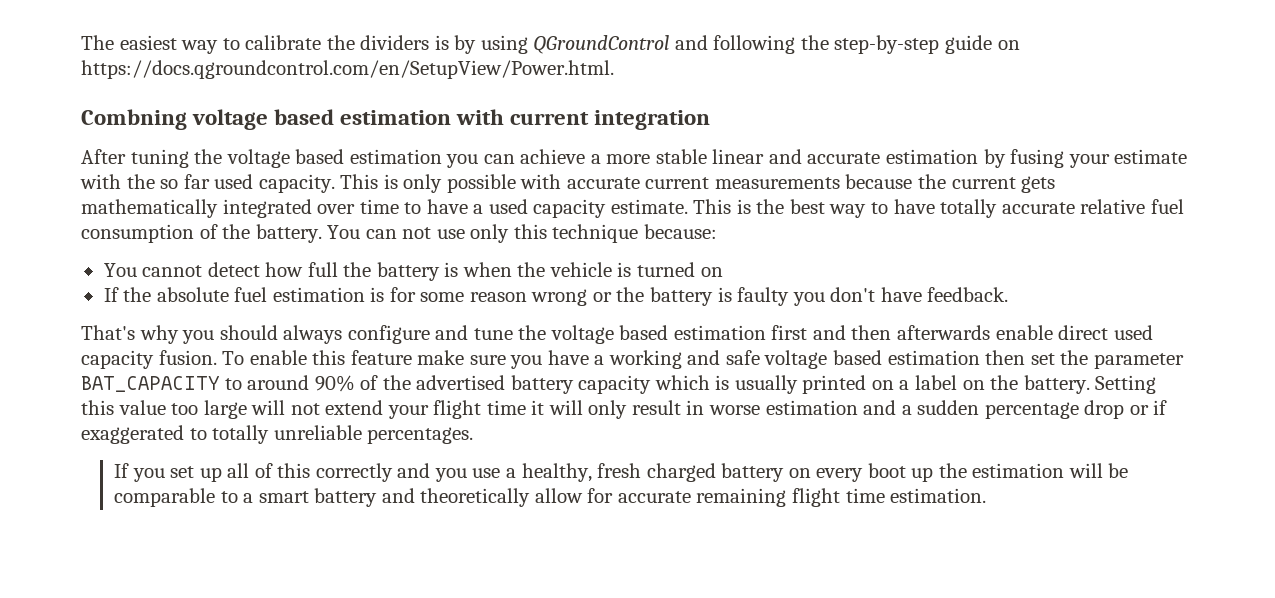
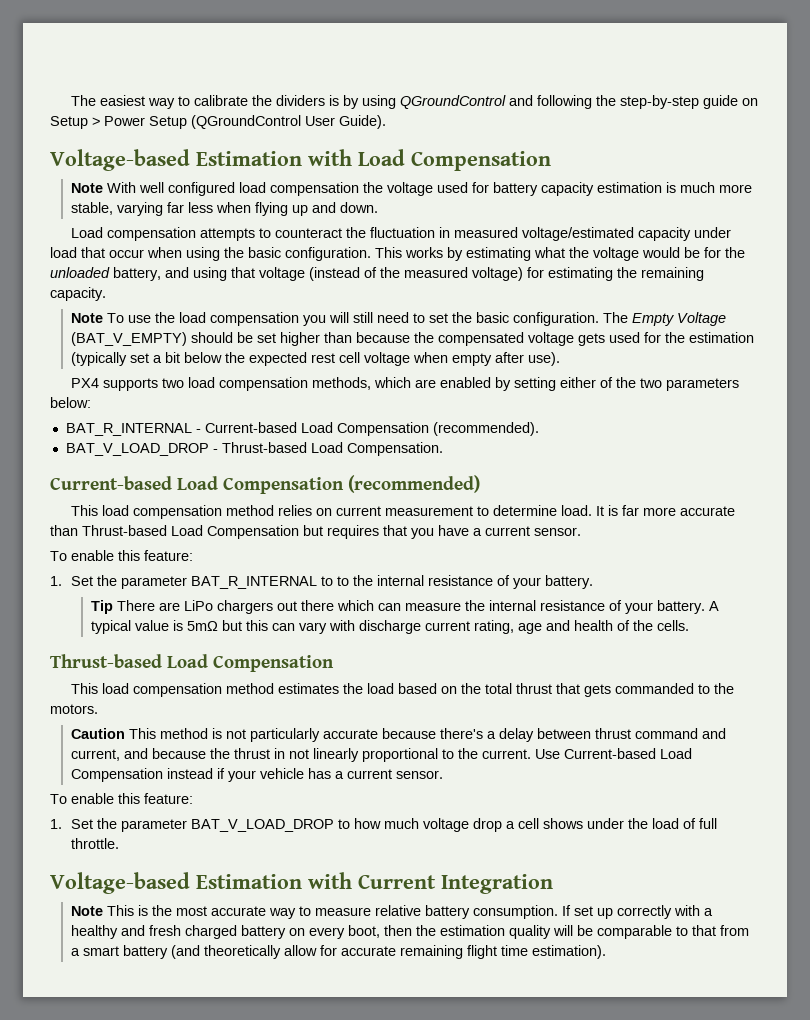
- The easiest way to calibrate the dividers is by using QGroundControl and following the step-by-step guide on https://docs.qgroundcontrol.com/en/SetupView/Power.html.
- Combning voltage based estimation with current integration
- After tuning the voltage based estimation you can achieve a more stable linear and accurate estimation by fusing your estimate with the so far used capacity. This is only possible with accurate current measurements because the current gets mathematically integrated over time to have a used capacity estimate. This is the best way to have totally accurate relative fuel consumption of the battery. You can not use only this technique because:
- You cannot detect how full the battery is when the vehicle is turned on
- If the absolute fuel estimation is for some reason wrong or the battery is faulty you don't have feedback.
- That's why you should always configure and tune the voltage based estimation first and then afterwards enable direct used capacity fusion. To enable this feature make sure you have a working and safe voltage based estimation then set the parameter BAT_CAPACITY to around 90% of the advertised battery capacity which is usually printed on a label on the battery. Setting this value too large will not extend your flight time it will only result in worse estimation and a sudden percentage drop or if exaggerated to totally unreliable percentages.
- If you set up all of this correctly and you use a healthy, fresh charged battery on every boot up the estimation will be comparable to a smart battery and theoretically allow for accurate remaining flight time estimation.
+ The easiest way to calibrate the dividers is by using QGroundControl and following the step-by-step guide on Setup > Power Setup (QGroundControl User Guide).
+ Voltage-based Estimation with Load Compensation
+ Note With well configured load compensation the voltage used for battery capacity estimation is much more stable, varying far less when flying up and down.
+ Load compensation attempts to counteract the fluctuation in measured voltage/estimated capacity under load that occur when using the basic configuration. This works by estimating what the voltage would be for the unloaded battery, and using that voltage (instead of the measured voltage) for estimating the remaining capacity.
+ Note To use the load compensation you will still need to set the basic configuration. The Empty Voltage (BAT_V_EMPTY) should be set higher than because the compensated voltage gets used for the estimation (typically set a bit below the expected rest cell voltage when empty after use).
+ PX4 supports two load compensation methods, which are enabled by setting either of the two parameters below:
+ BAT_R_INTERNAL - Current-based Load Compensation (recommended).
+ BAT_V_LOAD_DROP - Thrust-based Load Compensation.
+ Current-based Load Compensation (recommended)
+ This load compensation method relies on current measurement to determine load. It is far more accurate than Thrust-based Load Compensation but requires that you have a current sensor.
+ To enable this feature:
+ 1. Set the parameter BAT_R_INTERNAL to to the internal resistance of your battery.
+ Tip There are LiPo chargers out there which can measure the internal resistance of your battery. A typical value is 5mΩ but this can vary with discharge current rating, age and health of the cells.
+ Thrust-based Load Compensation
+ This load compensation method estimates the load based on the total thrust that gets commanded to the motors.
+ Caution This method is not particularly accurate because there's a delay between thrust command and current, and because the thrust in not linearly proportional to the current. Use Current-based Load Compensation instead if your vehicle has a current sensor.
+ To enable this feature:
+ 1. Set the parameter BAT_V_LOAD_DROP to how much voltage drop a cell shows under the load of full throttle.
+ Voltage-based Estimation with Current Integration
+ Note This is the most accurate way to measure relative battery consumption. If set up correctly with a healthy and fresh charged battery on every boot, then the estimation quality will be comparable to that from a smart battery (and theoretically allow for accurate remaining flight time estimation).

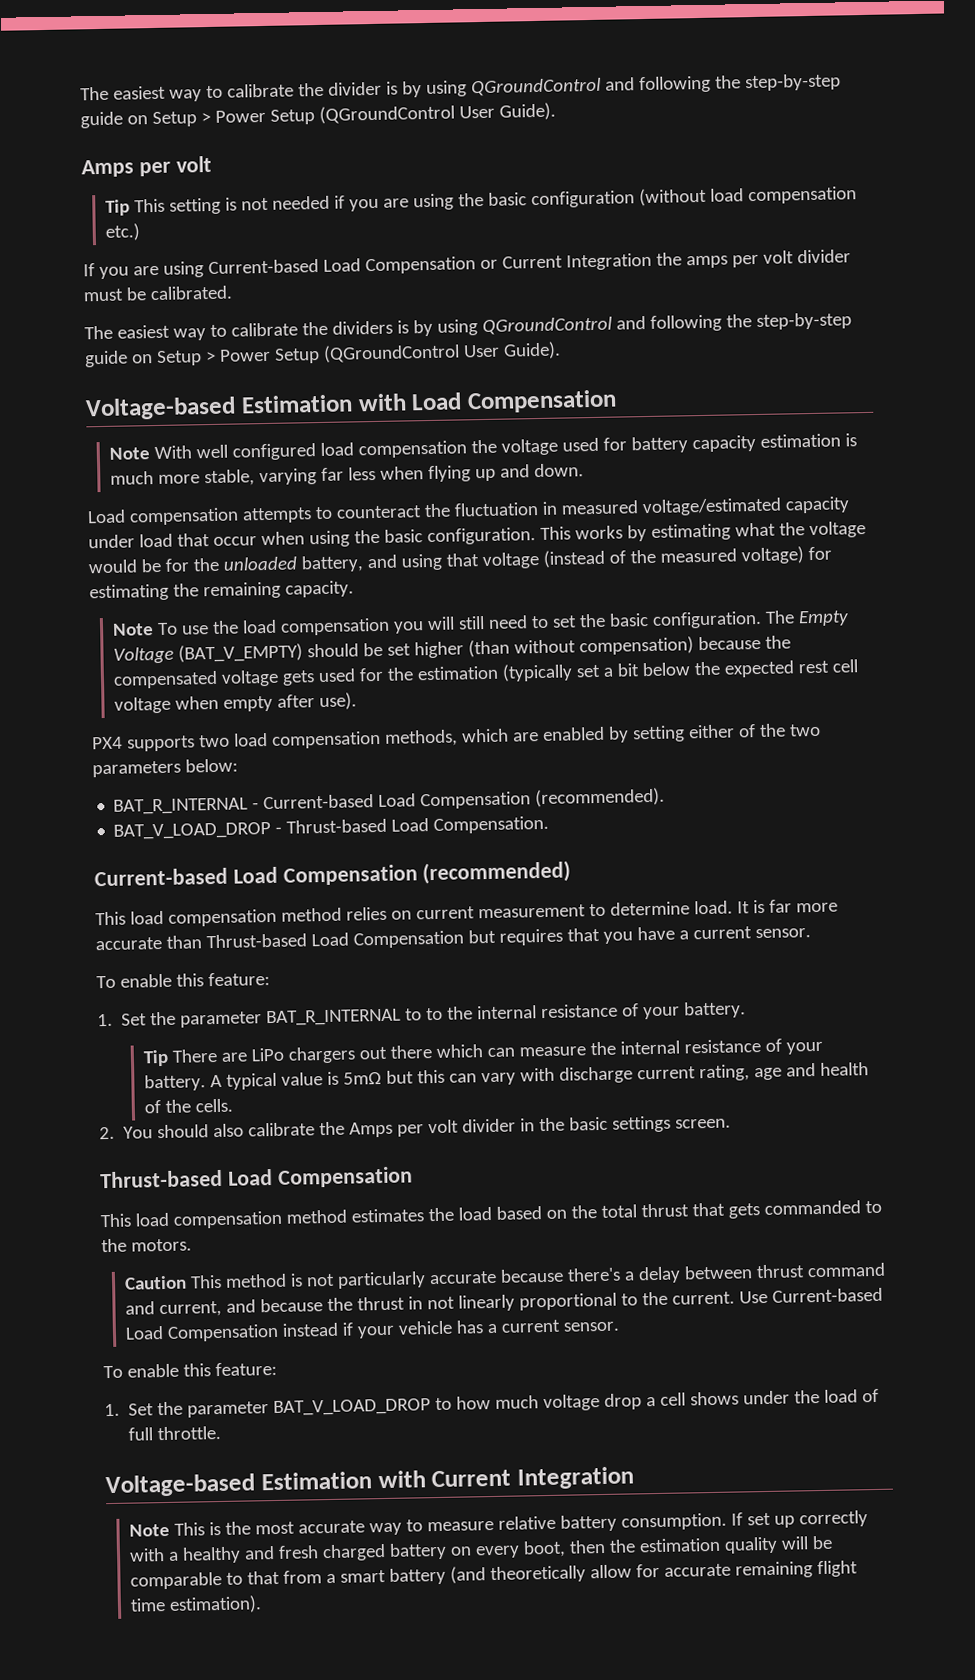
+ The easiest way to calibrate the divider is by using QGroundControl and following the step-by-step guide on Setup > Power Setup (QGroundControl User Guide).
+ Amps per volt
+ Tip This setting is not needed if you are using the basic configuration (without load compensation etc.)
+ If you are using Current-based Load Compensation or Current Integration the amps per volt divider must be calibrated.
- The Empty Voltage (BAT_V_EMPTY) should be set higher than because the compensated voltage gets used for the estimation (typically set a bit below the expected rest cell voltage when empty after use).
+ The Empty Voltage (BAT_V_EMPTY) should be set higher (than without compensation) because the compensated voltage gets used for the estimation (typically set a bit below the expected rest cell voltage when empty after use).
+ 2. You should also calibrate the Amps per volt divider in the basic settings screen.

